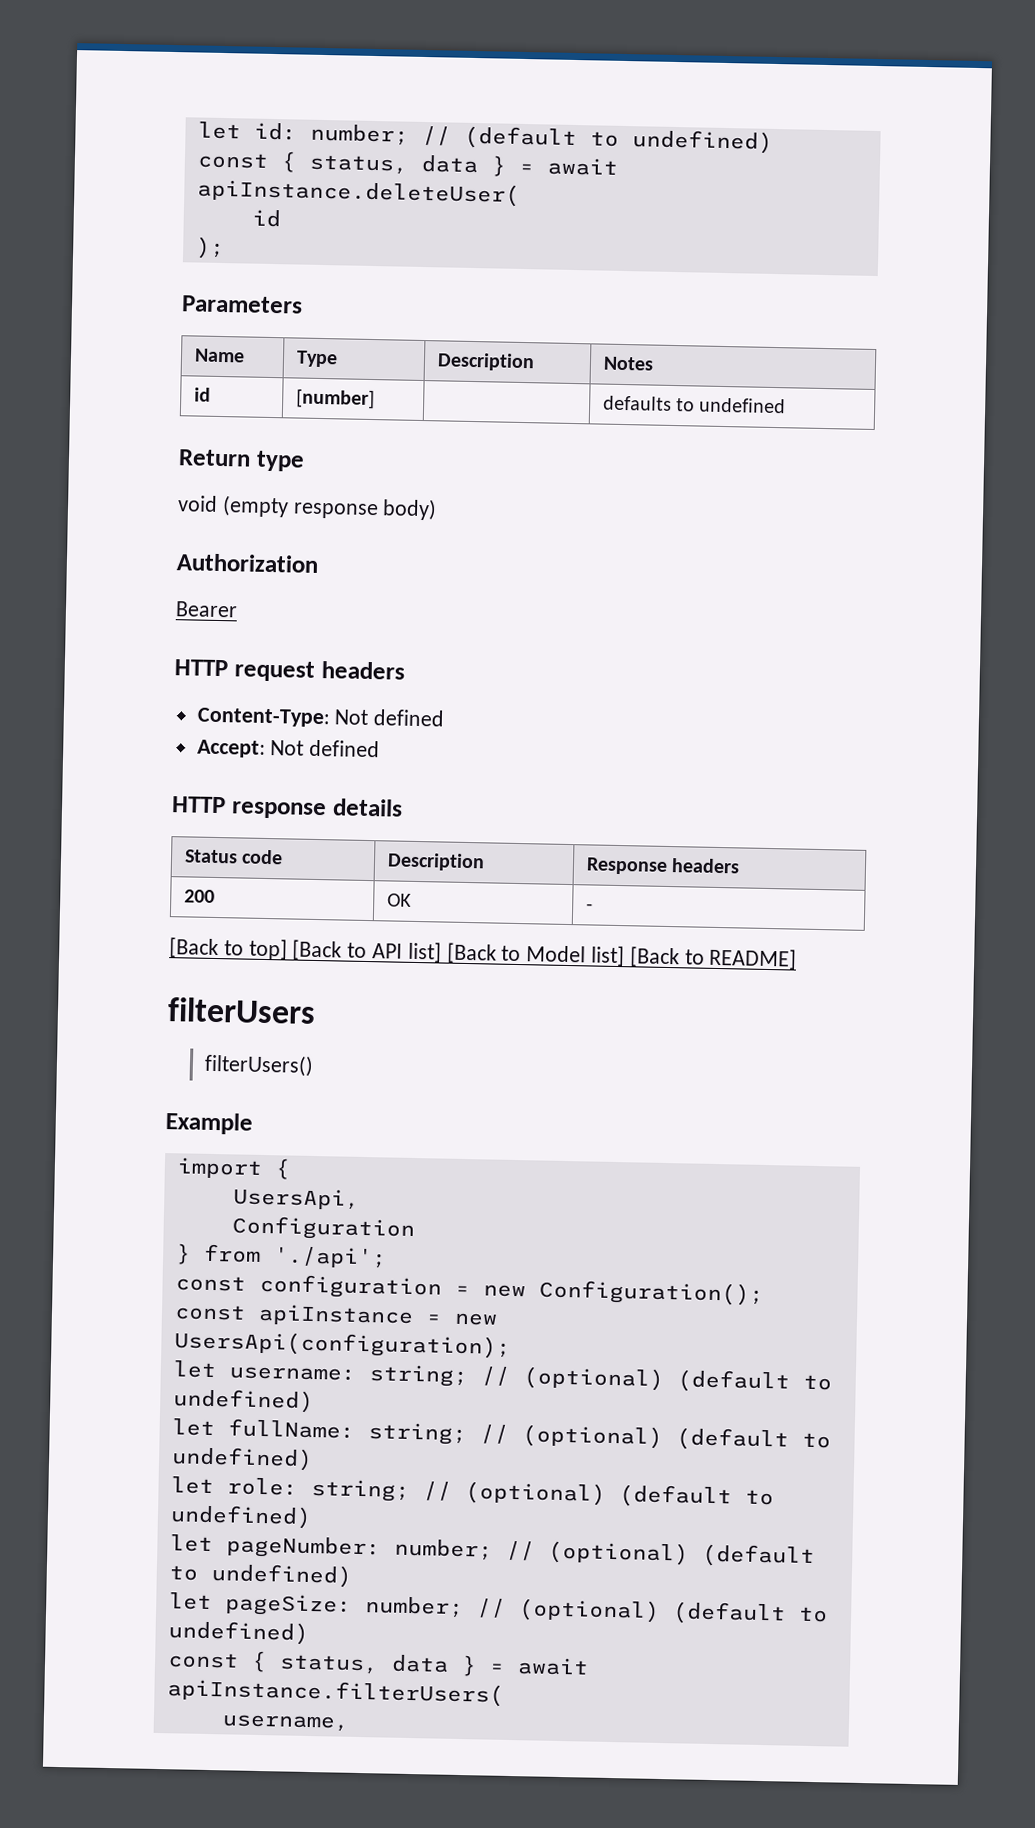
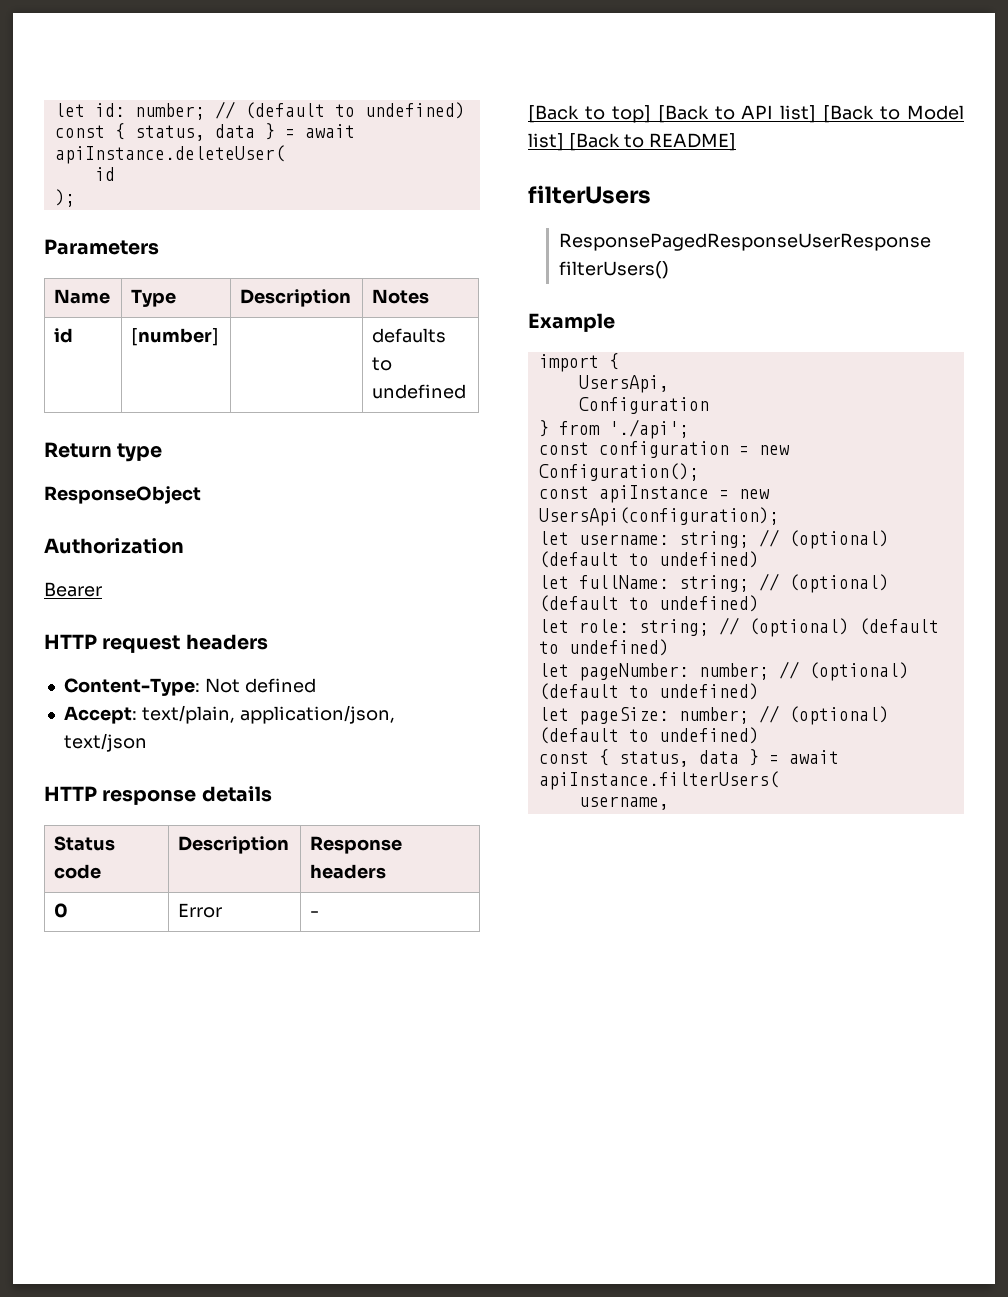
- void (empty response body)
+ ResponseObject
- Accept: Not defined
+ Accept: text/plain, application/json, text/json
- 200 | OK | -
+ 0 | Error | -
- filterUsers()
+ ResponsePagedResponseUserResponse filterUsers()

